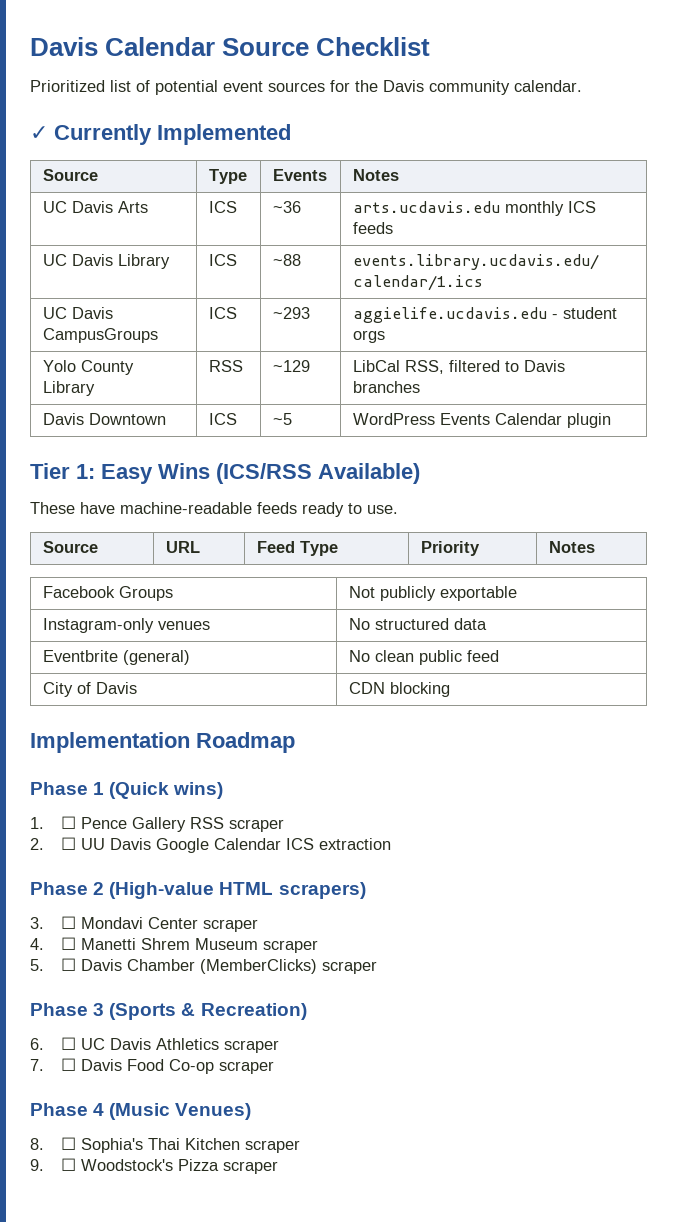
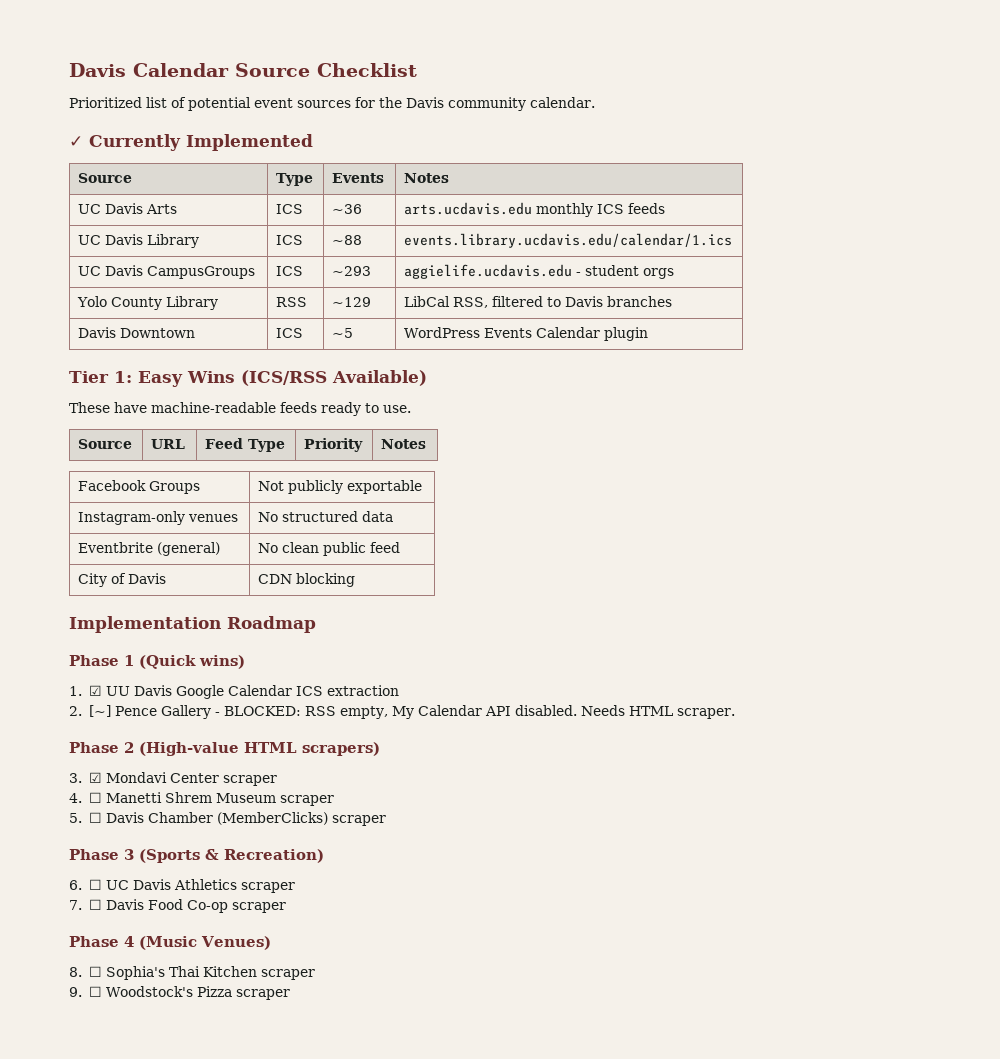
- 1. ☐ Pence Gallery RSS scraper
- 2. ☐ UU Davis Google Calendar ICS extraction
+ 1. ☑ UU Davis Google Calendar ICS extraction
+ 2. [~] Pence Gallery - BLOCKED: RSS empty, My Calendar API disabled. Needs HTML scraper.
- 3. ☐ Mondavi Center scraper
+ 3. ☑ Mondavi Center scraper

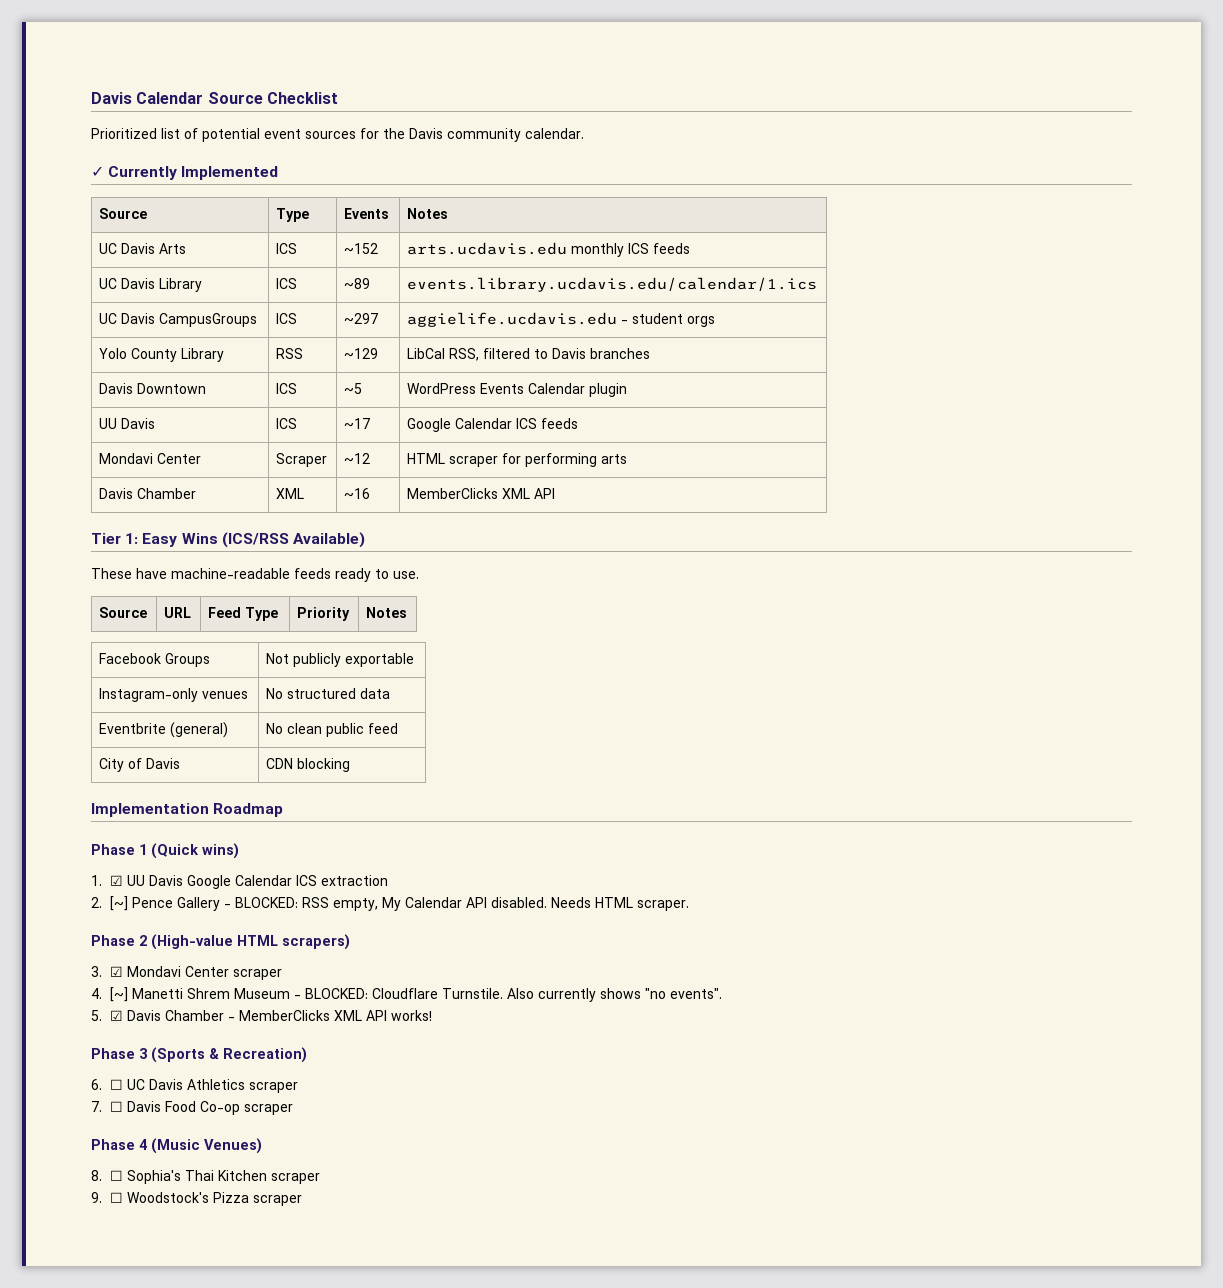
- UC Davis Arts | ICS | ~36 | arts.ucdavis.edu monthly ICS feeds
+ UC Davis Arts | ICS | ~152 | arts.ucdavis.edu monthly ICS feeds
- UC Davis Library | ICS | ~88 | events.library.ucdavis.edu/calendar/1.ics
+ UC Davis Library | ICS | ~89 | events.library.ucdavis.edu/calendar/1.ics
- UC Davis CampusGroups | ICS | ~293 | aggielife.ucdavis.edu - student orgs
+ UC Davis CampusGroups | ICS | ~297 | aggielife.ucdavis.edu - student orgs
+ UU Davis | ICS | ~17 | Google Calendar ICS feeds
+ Mondavi Center | Scraper | ~12 | HTML scraper for performing arts
+ Davis Chamber | XML | ~16 | MemberClicks XML API
- 4. ☐ Manetti Shrem Museum scraper
+ 4. [~] Manetti Shrem Museum - BLOCKED: Cloudflare Turnstile. Also currently shows "no events".
- 5. ☐ Davis Chamber (MemberClicks) scraper
+ 5. ☑ Davis Chamber - MemberClicks XML API works!

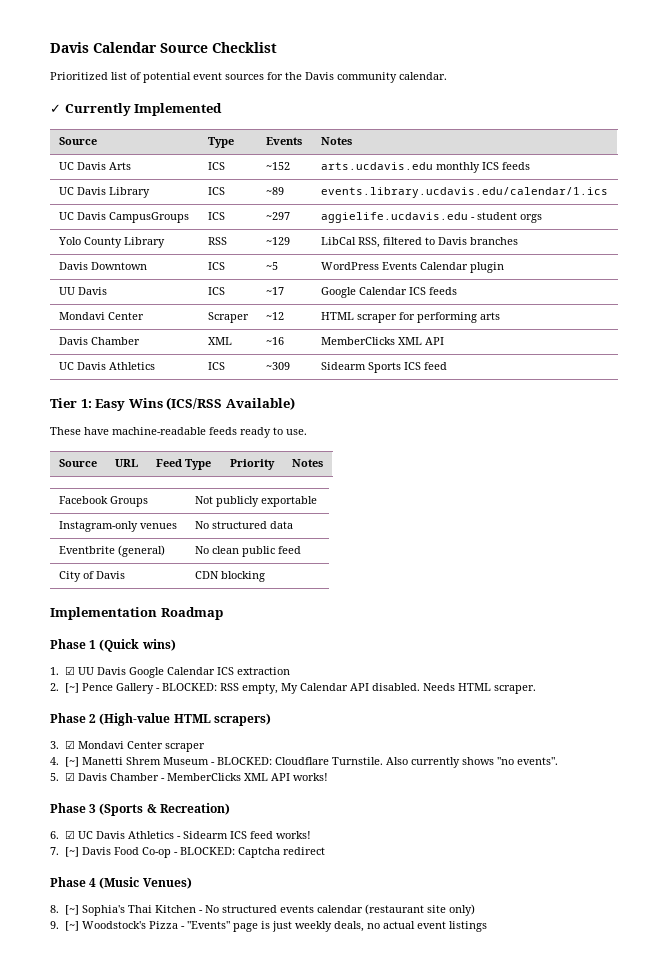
+ UC Davis Athletics | ICS | ~309 | Sidearm Sports ICS feed
- 6. ☐ UC Davis Athletics scraper
+ 6. ☑ UC Davis Athletics - Sidearm ICS feed works!
- 7. ☐ Davis Food Co-op scraper
+ 7. [~] Davis Food Co-op - BLOCKED: Captcha redirect
- 8. ☐ Sophia's Thai Kitchen scraper
+ 8. [~] Sophia's Thai Kitchen - No structured events calendar (restaurant site only)
- 9. ☐ Woodstock's Pizza scraper
+ 9. [~] Woodstock's Pizza - "Events" page is just weekly deals, no actual event listings

